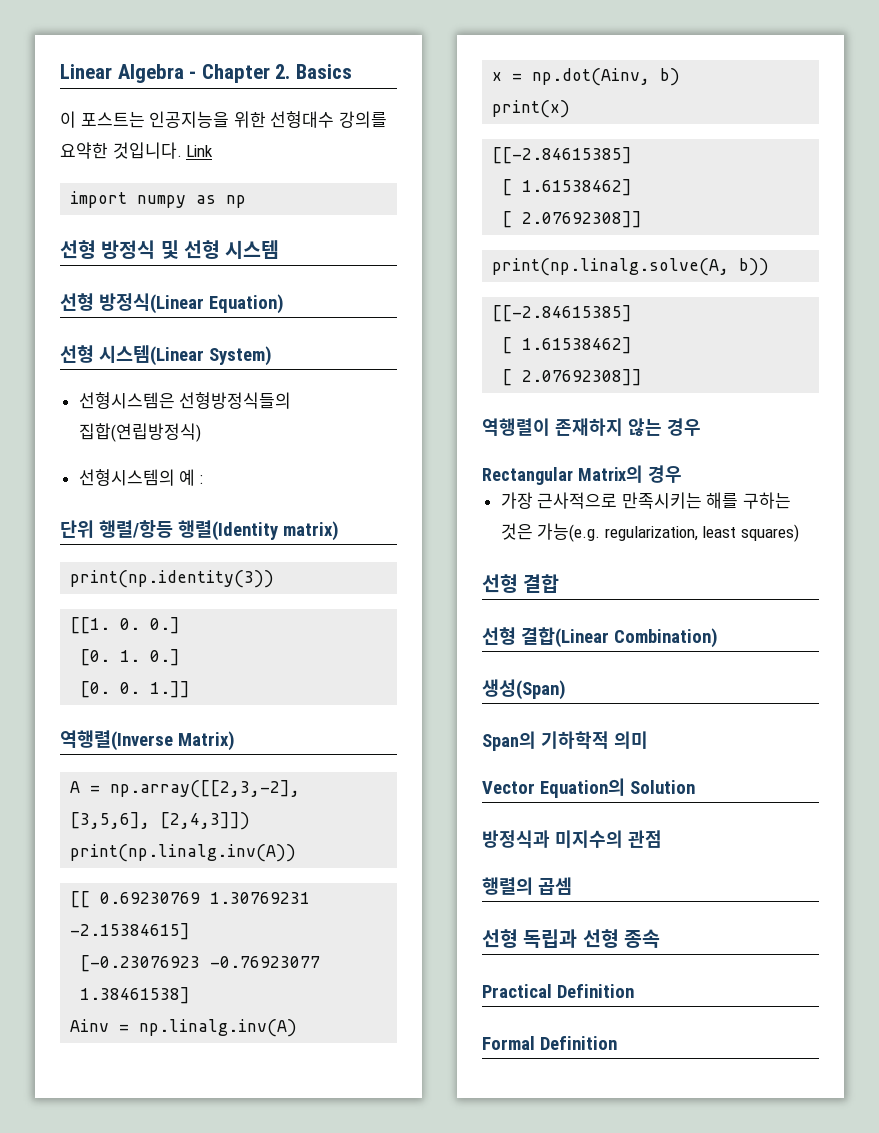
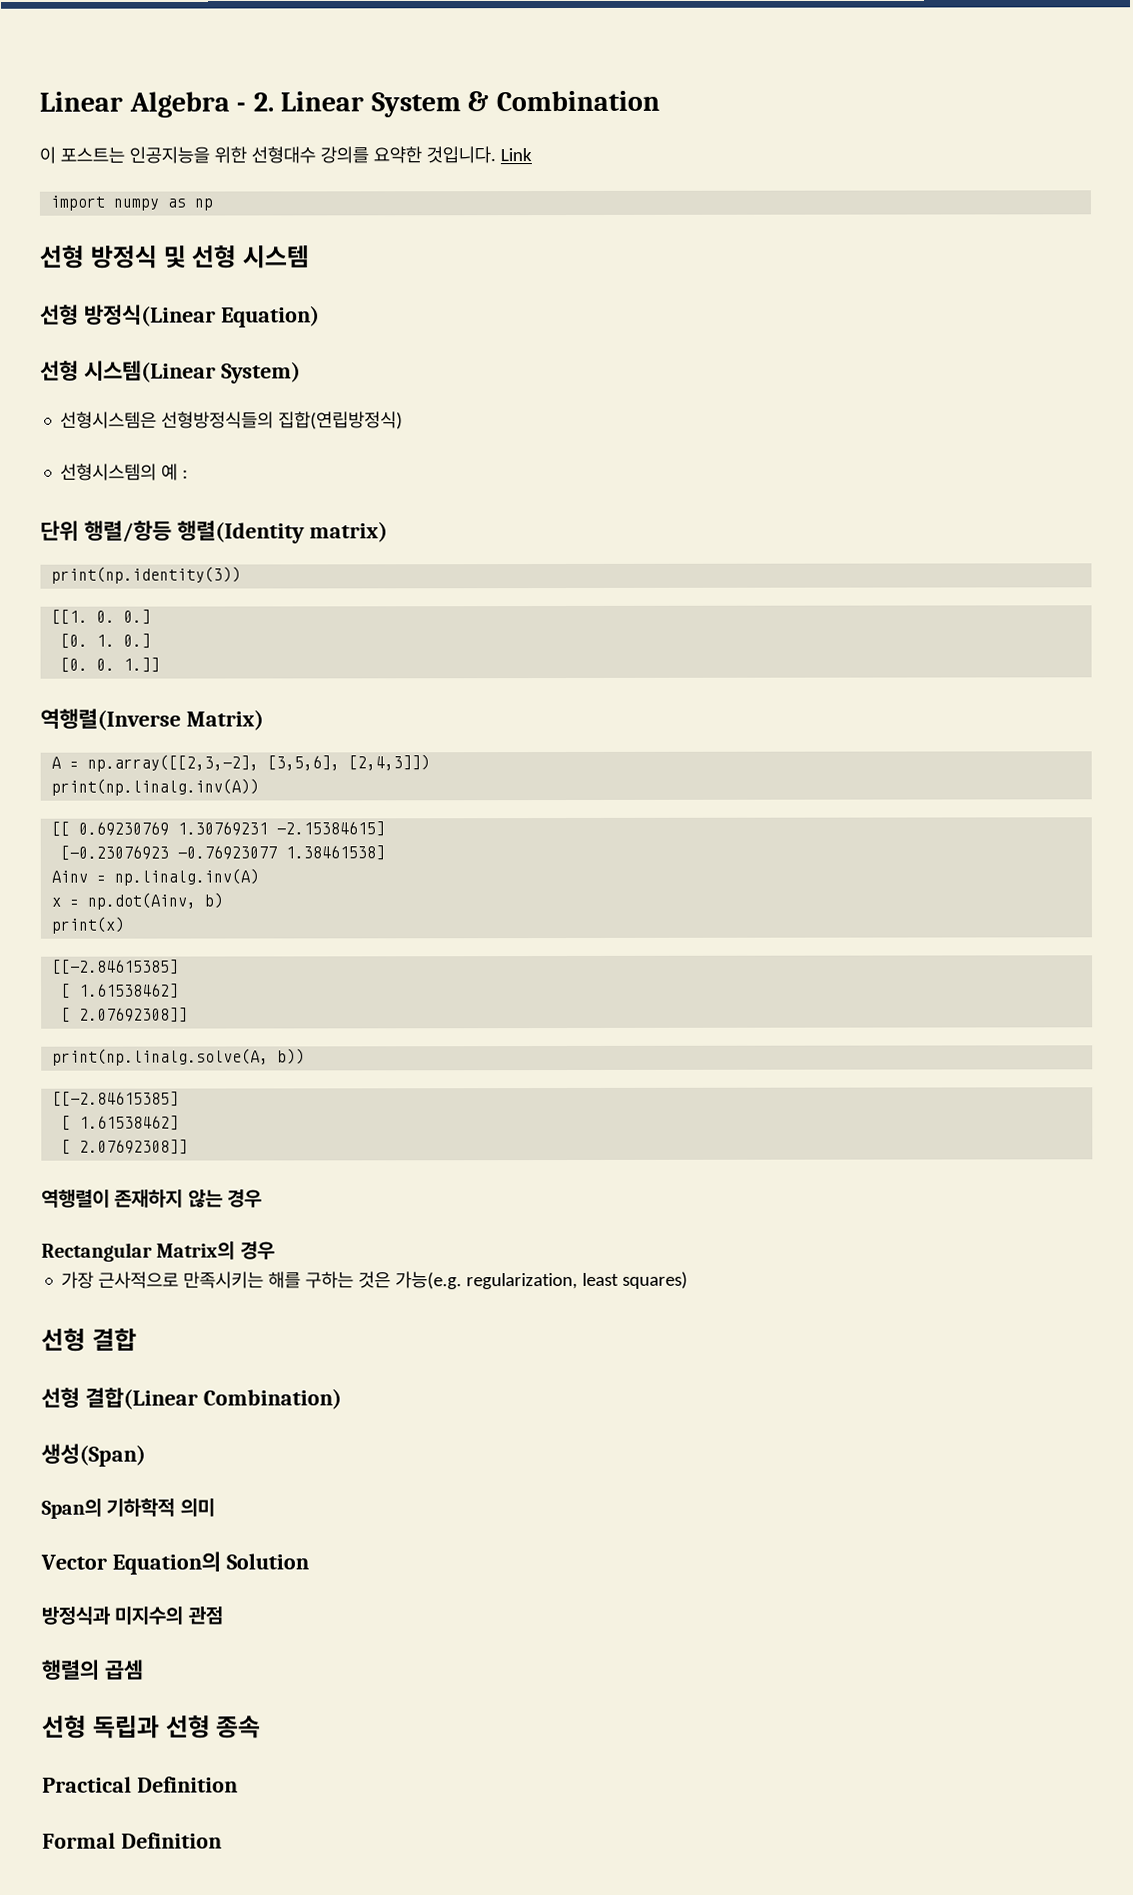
- Linear Algebra - Chapter 2. Basics
+ Linear Algebra - 2. Linear System & Combination

